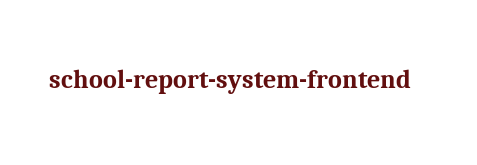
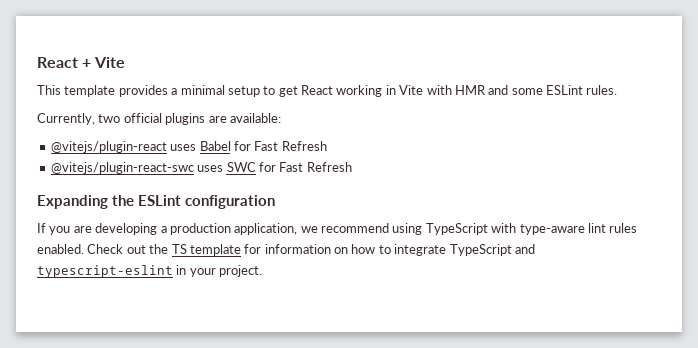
- school-report-system-frontend
+ React + Vite
+ This template provides a minimal setup to get React working in Vite with HMR and some ESLint rules.
+ Currently, two official plugins are available:
+ @vitejs/plugin-react uses Babel for Fast Refresh
+ @vitejs/plugin-react-swc uses SWC for Fast Refresh
+ Expanding the ESLint configuration
+ If you are developing a production application, we recommend using TypeScript with type-aware lint rules enabled. Check out the TS template for information on how to integrate TypeScript and typescript-eslint in your project.

